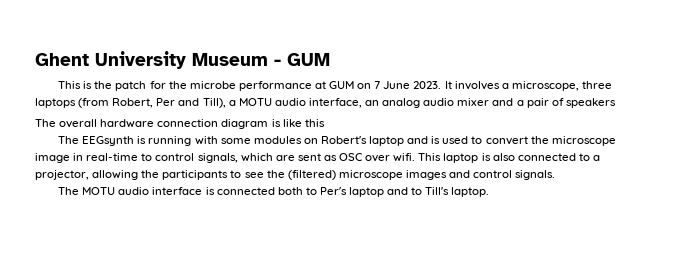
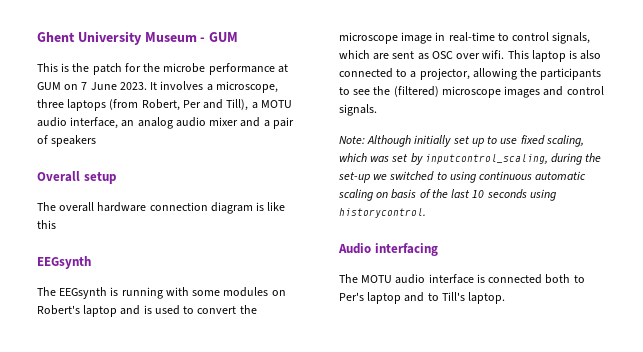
+ Overall setup
  The overall hardware connection diagram is like this
+ EEGsynth
+ Note: Although initially set up to use fixed scaling, which was set by inputcontrol_scaling, during the set-up we switched to using continuous automatic scaling on basis of the last 10 seconds using historycontrol.
+ Audio interfacing

